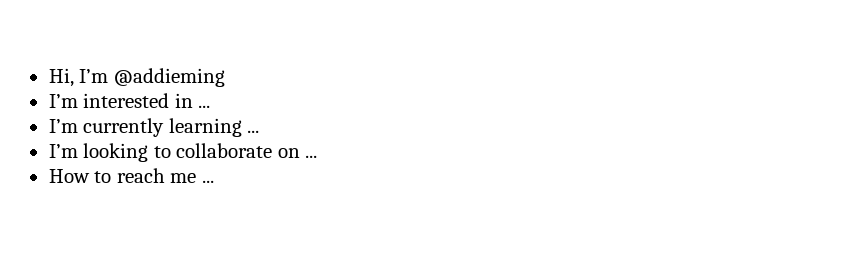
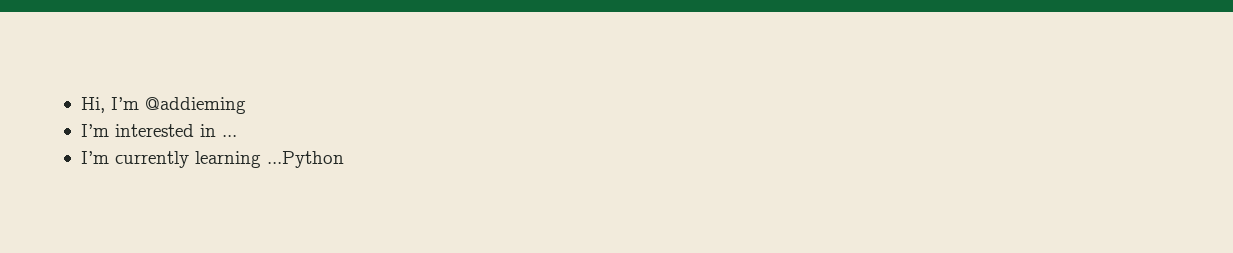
- I’m currently learning ...
- I’m looking to collaborate on ...
- How to reach me ...
+ I’m currently learning ...Python

